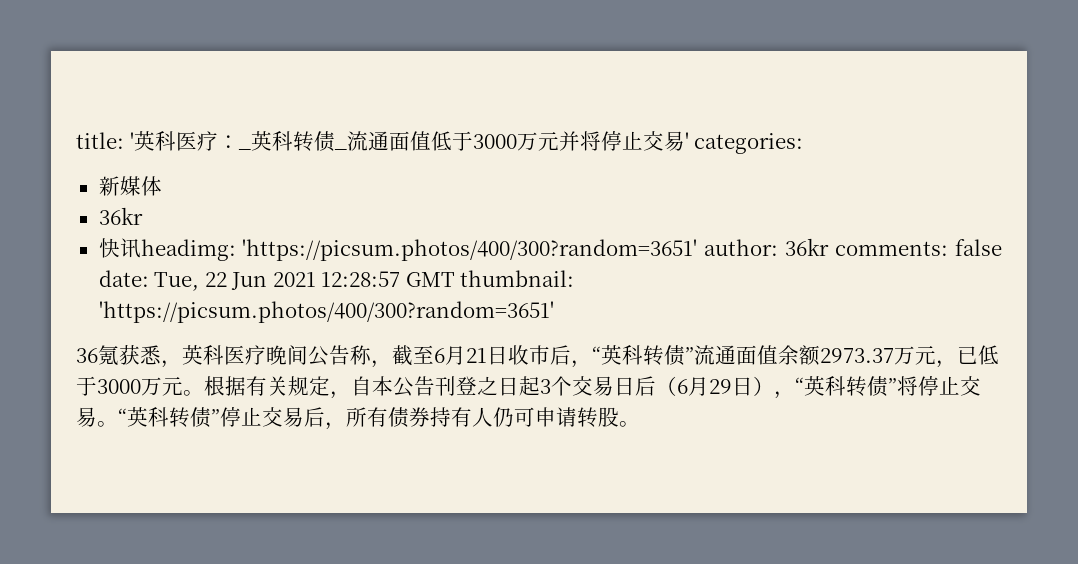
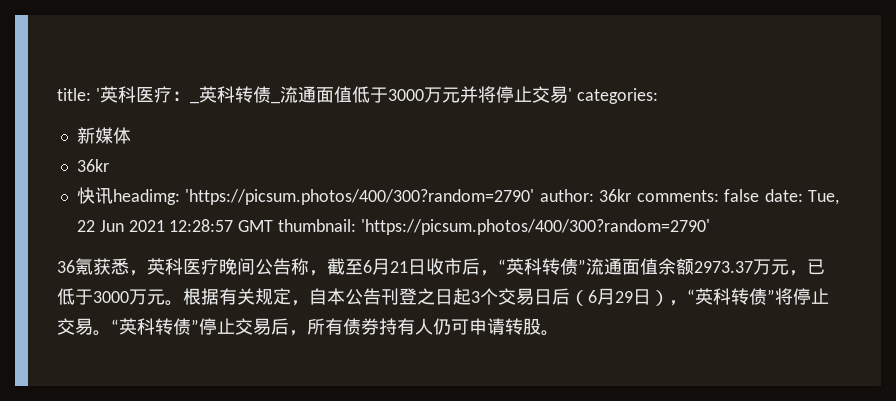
- 快讯headimg: 'https://picsum.photos/400/300?random=3651' author: 36kr comments: false date: Tue, 22 Jun 2021 12:28:57 GMT thumbnail: 'https://picsum.photos/400/300?random=3651'
+ 快讯headimg: 'https://picsum.photos/400/300?random=2790' author: 36kr comments: false date: Tue, 22 Jun 2021 12:28:57 GMT thumbnail: 'https://picsum.photos/400/300?random=2790'

